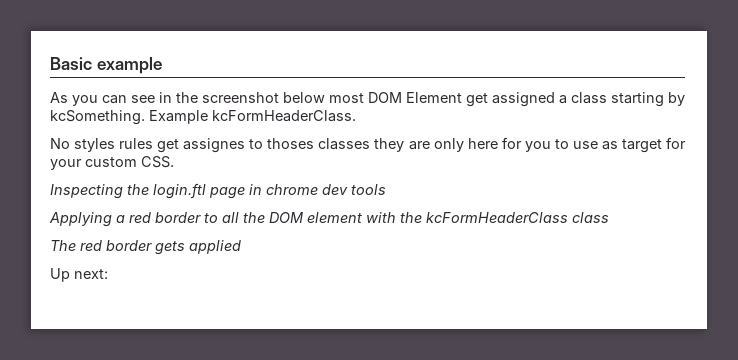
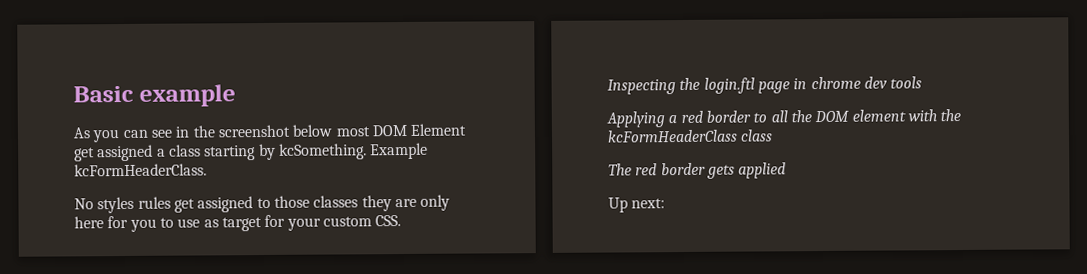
- No styles rules get assignes to thoses classes they are only here for you to use as target for your custom CSS.
+ No styles rules get assigned to those classes they are only here for you to use as target for your custom CSS.

